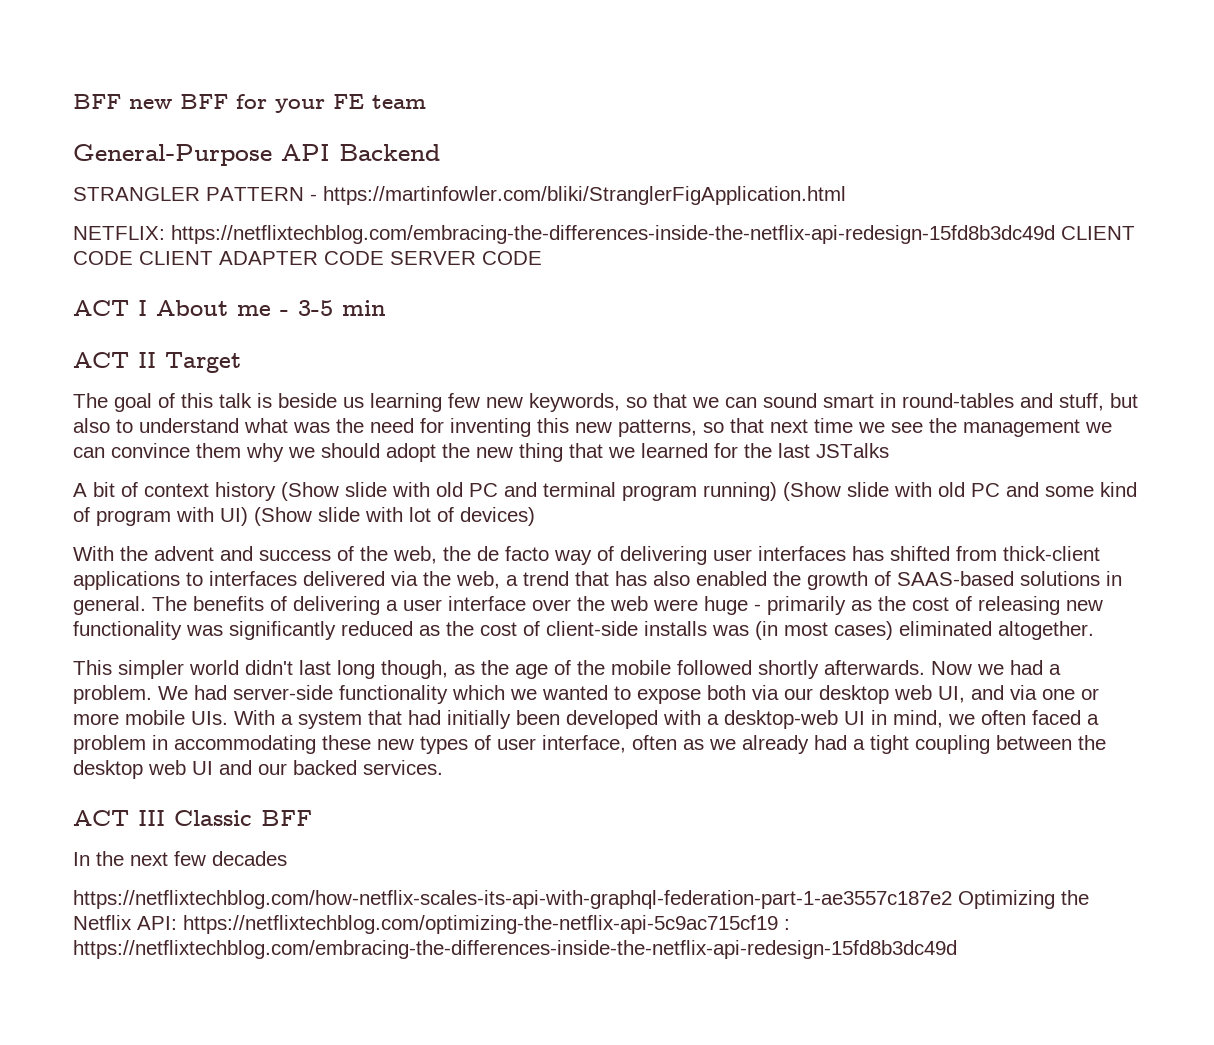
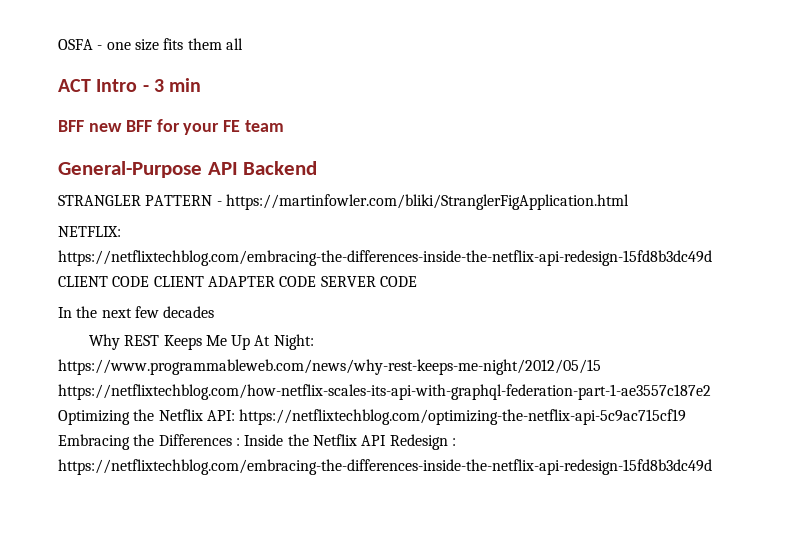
+ OSFA - one size fits them all
+ ACT Intro - 3 min
- ACT I About me - 3-5 min
- ACT II Target
- The goal of this talk is beside us learning few new keywords, so that we can sound smart in round-tables and stuff, but also to understand what was the need for inventing this new patterns, so that next time we see the management we can convince them why we should adopt the new thing that we learned for the last JSTalks
- A bit of context history (Show slide with old PC and terminal program running) (Show slide with old PC and some kind of program with UI) (Show slide with lot of devices)
- With the advent and success of the web, the de facto way of delivering user interfaces has shifted from thick-client applications to interfaces delivered via the web, a trend that has also enabled the growth of SAAS-based solutions in general. The benefits of delivering a user interface over the web were huge - primarily as the cost of releasing new functionality was significantly reduced as the cost of client-side installs was (in most cases) eliminated altogether.
- This simpler world didn't last long though, as the age of the mobile followed shortly afterwards. Now we had a problem. We had server-side functionality which we wanted to expose both via our desktop web UI, and via one or more mobile UIs. With a system that had initially been developed with a desktop-web UI in mind, we often faced a problem in accommodating these new types of user interface, often as we already had a tight coupling between the desktop web UI and our backed services.
- ACT III Classic BFF
- https://netflixtechblog.com/how-netflix-scales-its-api-with-graphql-federation-part-1-ae3557c187e2 Optimizing the Netflix API: https://netflixtechblog.com/optimizing-the-netflix-api-5c9ac715cf19 : https://netflixtechblog.com/embracing-the-differences-inside-the-netflix-api-redesign-15fd8b3dc49d
+ Why REST Keeps Me Up At Night: https://www.programmableweb.com/news/why-rest-keeps-me-night/2012/05/15 https://netflixtechblog.com/how-netflix-scales-its-api-with-graphql-federation-part-1-ae3557c187e2 Optimizing the Netflix API: https://netflixtechblog.com/optimizing-the-netflix-api-5c9ac715cf19 Embracing the Differences : Inside the Netflix API Redesign : https://netflixtechblog.com/embracing-the-differences-inside-the-netflix-api-redesign-15fd8b3dc49d

